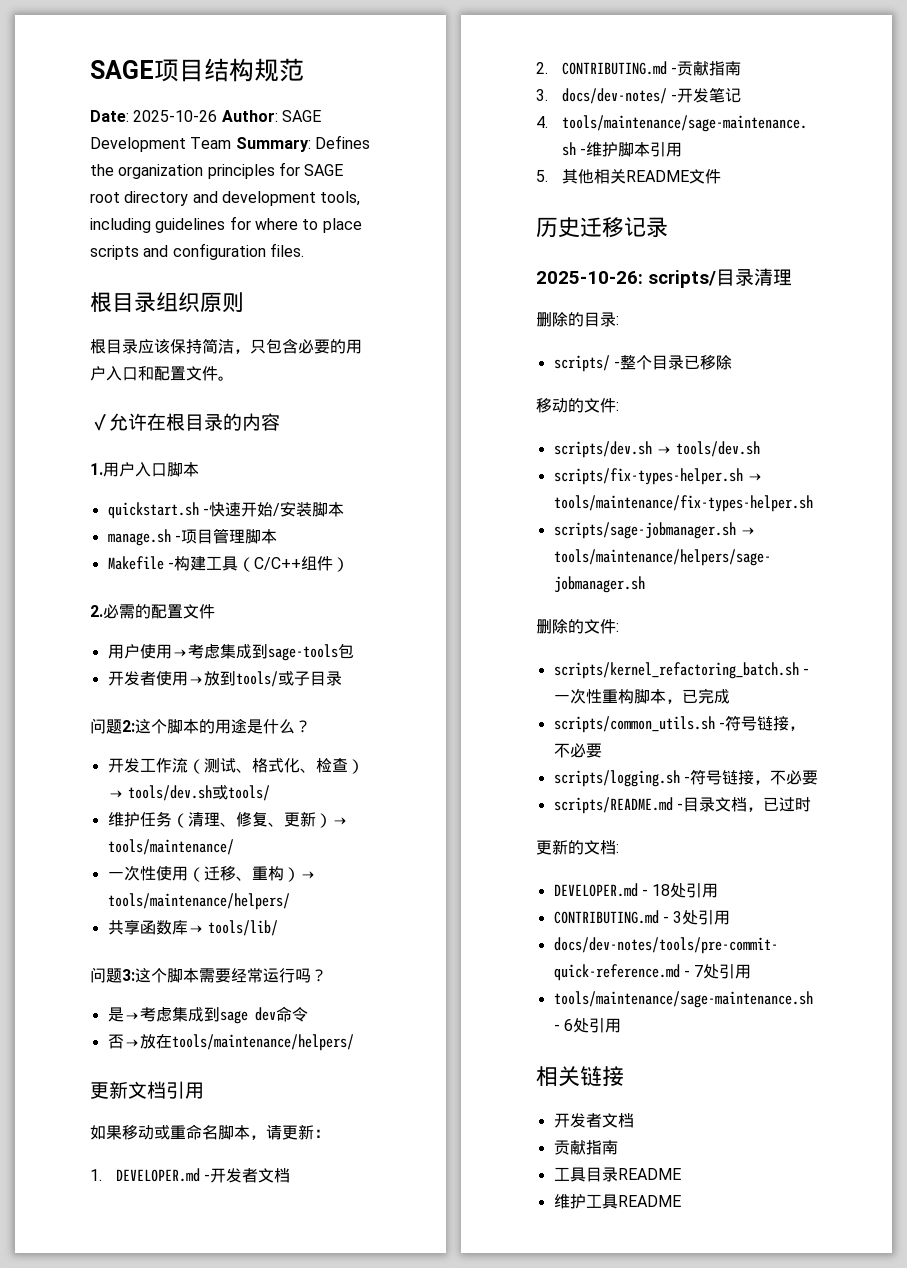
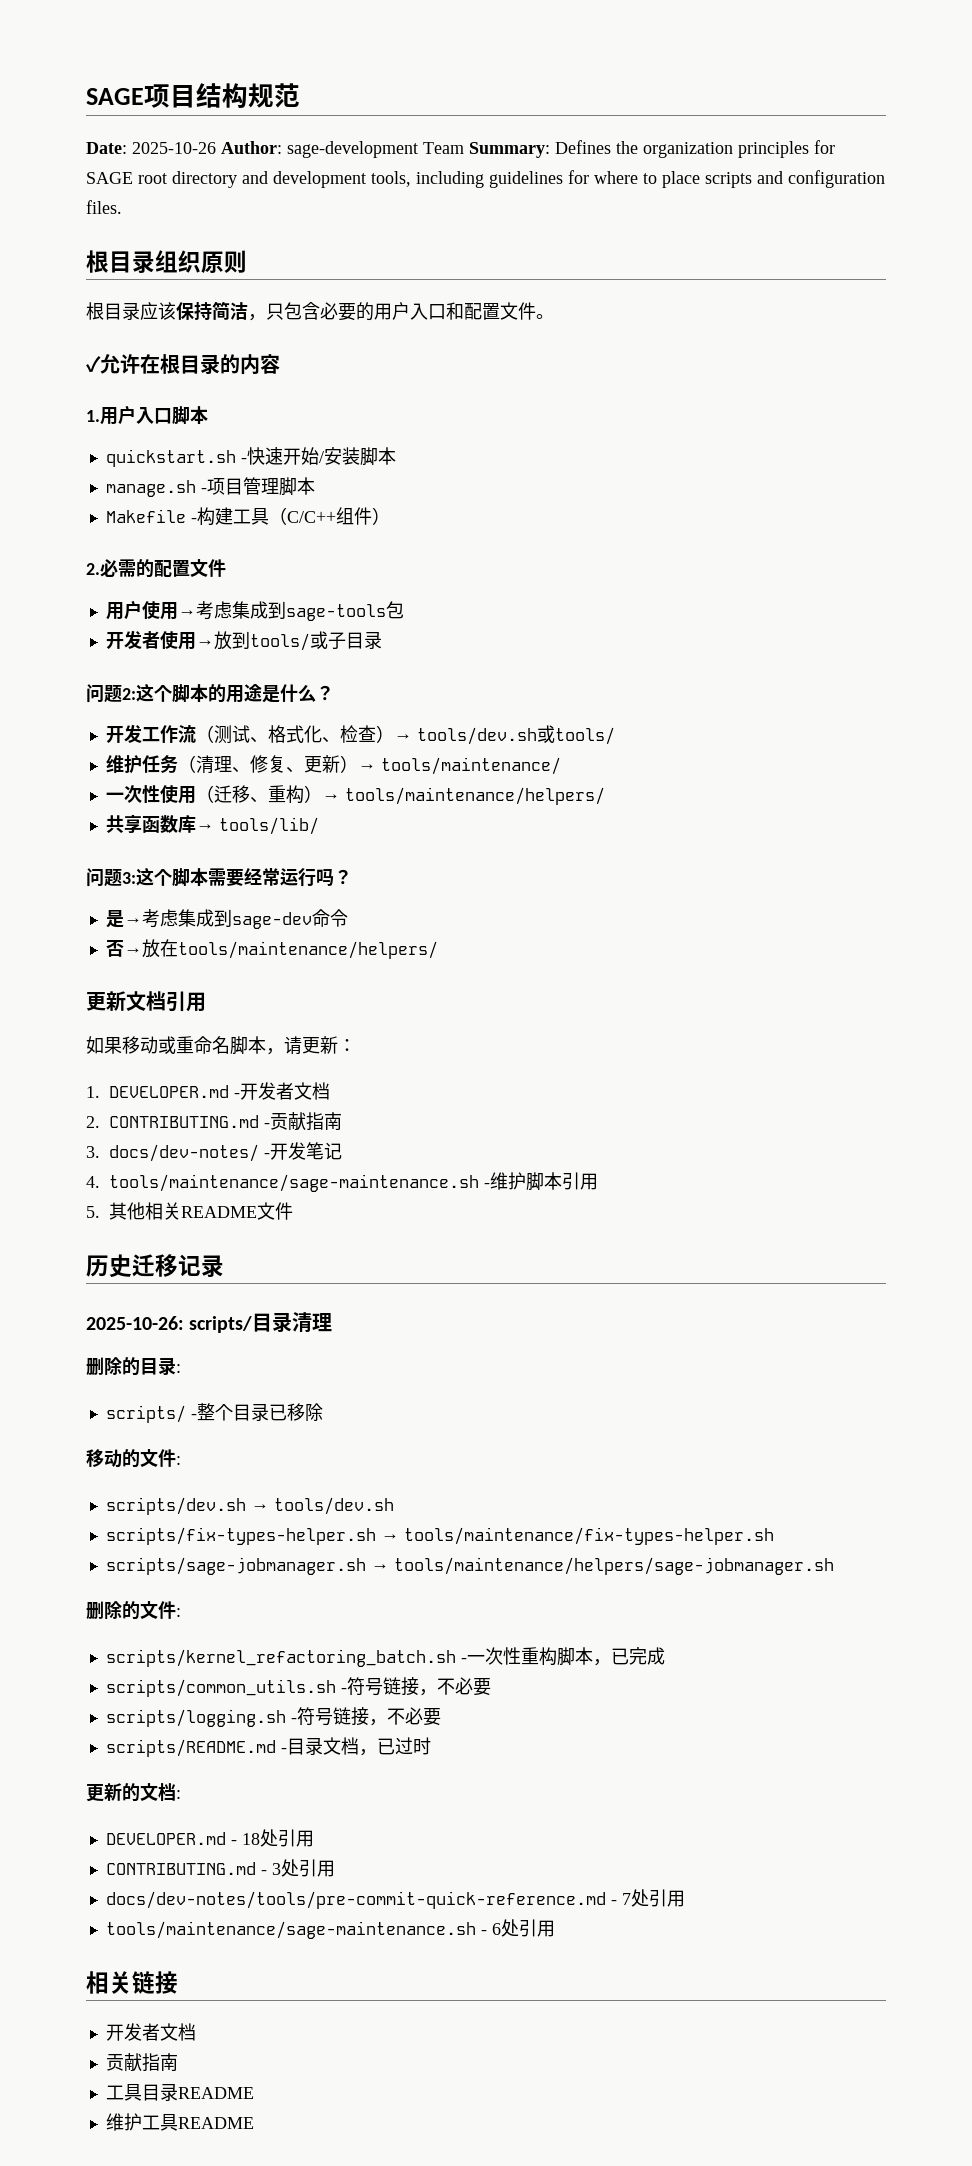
- Date: 2025-10-26 Author: SAGE Development Team Summary: Defines the organization principles for SAGE root directory and development tools, including guidelines for where to place scripts and configuration files.
+ Date: 2025-10-26 Author: sage-development Team Summary: Defines the organization principles for SAGE root directory and development tools, including guidelines for where to place scripts and configuration files.
- 是→考虑集成到sage dev命令
+ 是→考虑集成到sage-dev命令

